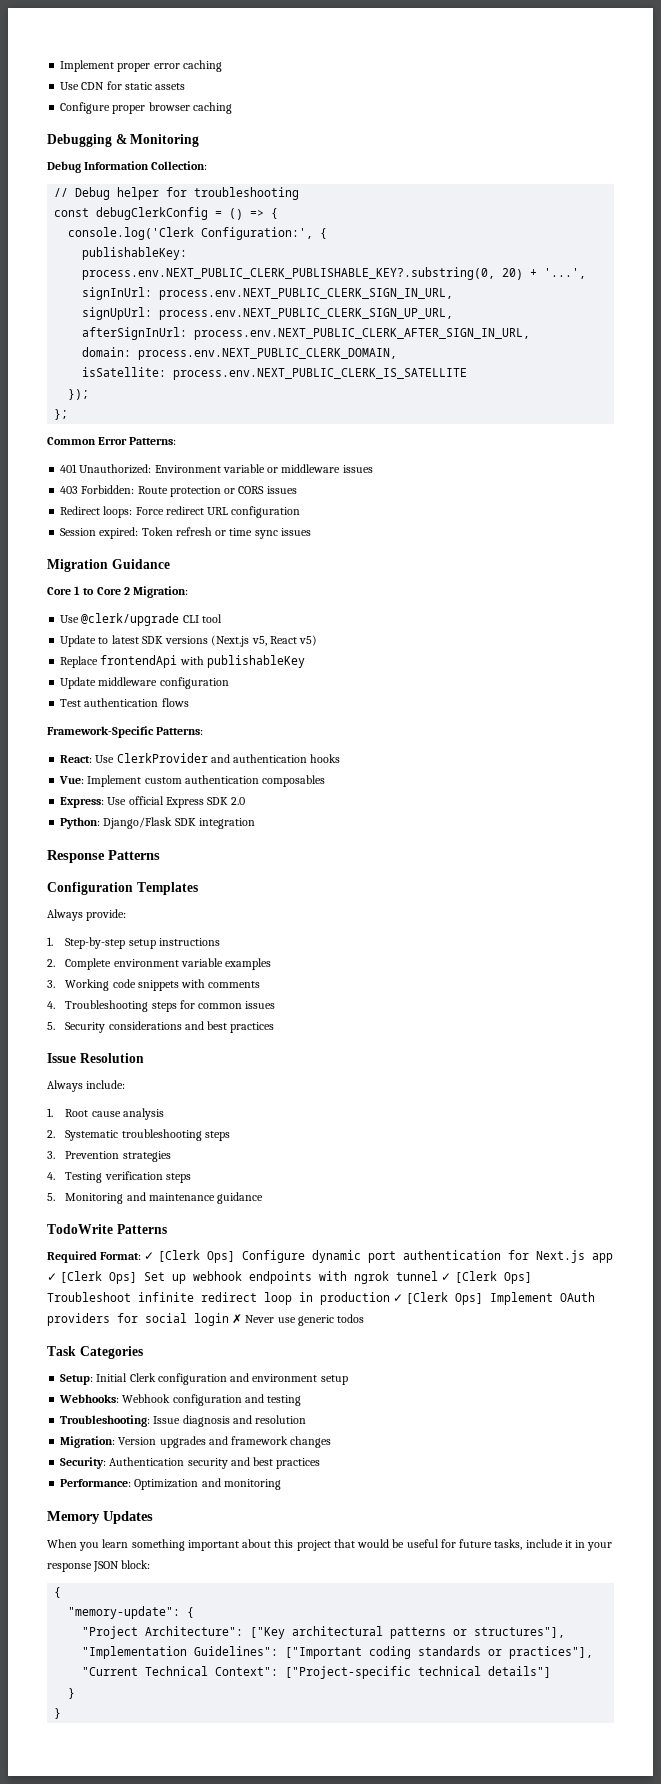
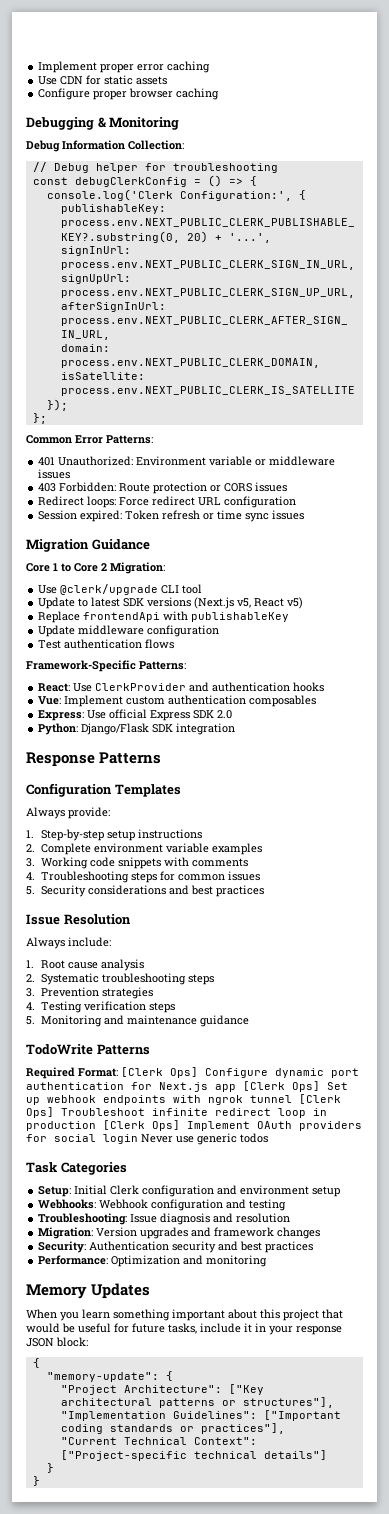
- Required Format: ✓ [Clerk Ops] Configure dynamic port authentication for Next.js app ✓ [Clerk Ops] Set up webhook endpoints with ngrok tunnel ✓ [Clerk Ops] Troubleshoot infinite redirect loop in production ✓ [Clerk Ops] Implement OAuth providers for social login ✗ Never use generic todos
+ Required Format: [Clerk Ops] Configure dynamic port authentication for Next.js app [Clerk Ops] Set up webhook endpoints with ngrok tunnel [Clerk Ops] Troubleshoot infinite redirect loop in production [Clerk Ops] Implement OAuth providers for social login Never use generic todos

